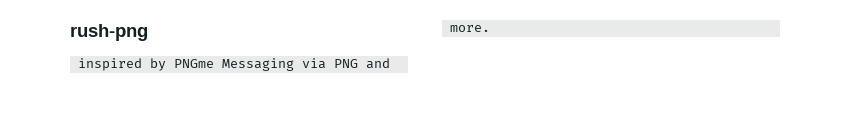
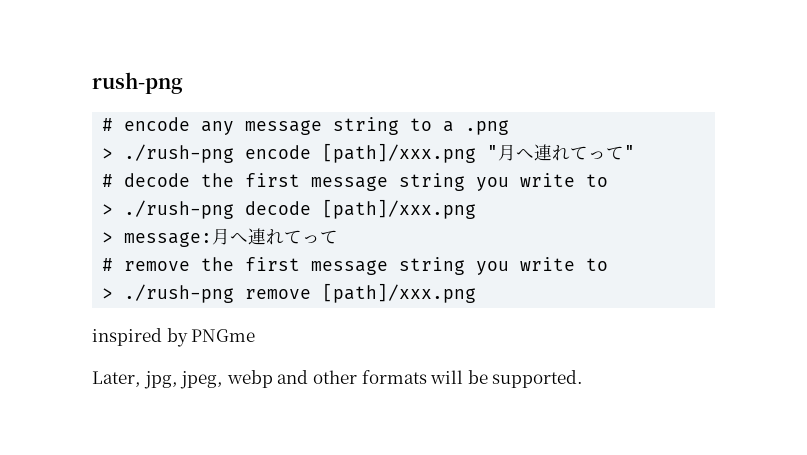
- inspired by PNGme Messaging via PNG and more.
+ # encode any message string to a .png
+ > ./rush-png encode [path]/xxx.png "月へ連れてって"
+ # decode the first message string you write to
+ > ./rush-png decode [path]/xxx.png
+ > message:月へ連れてって
+ # remove the first message string you write to
+ > ./rush-png remove [path]/xxx.png
+ inspired by PNGme
+ Later, jpg, jpeg, webp and other formats will be supported.

